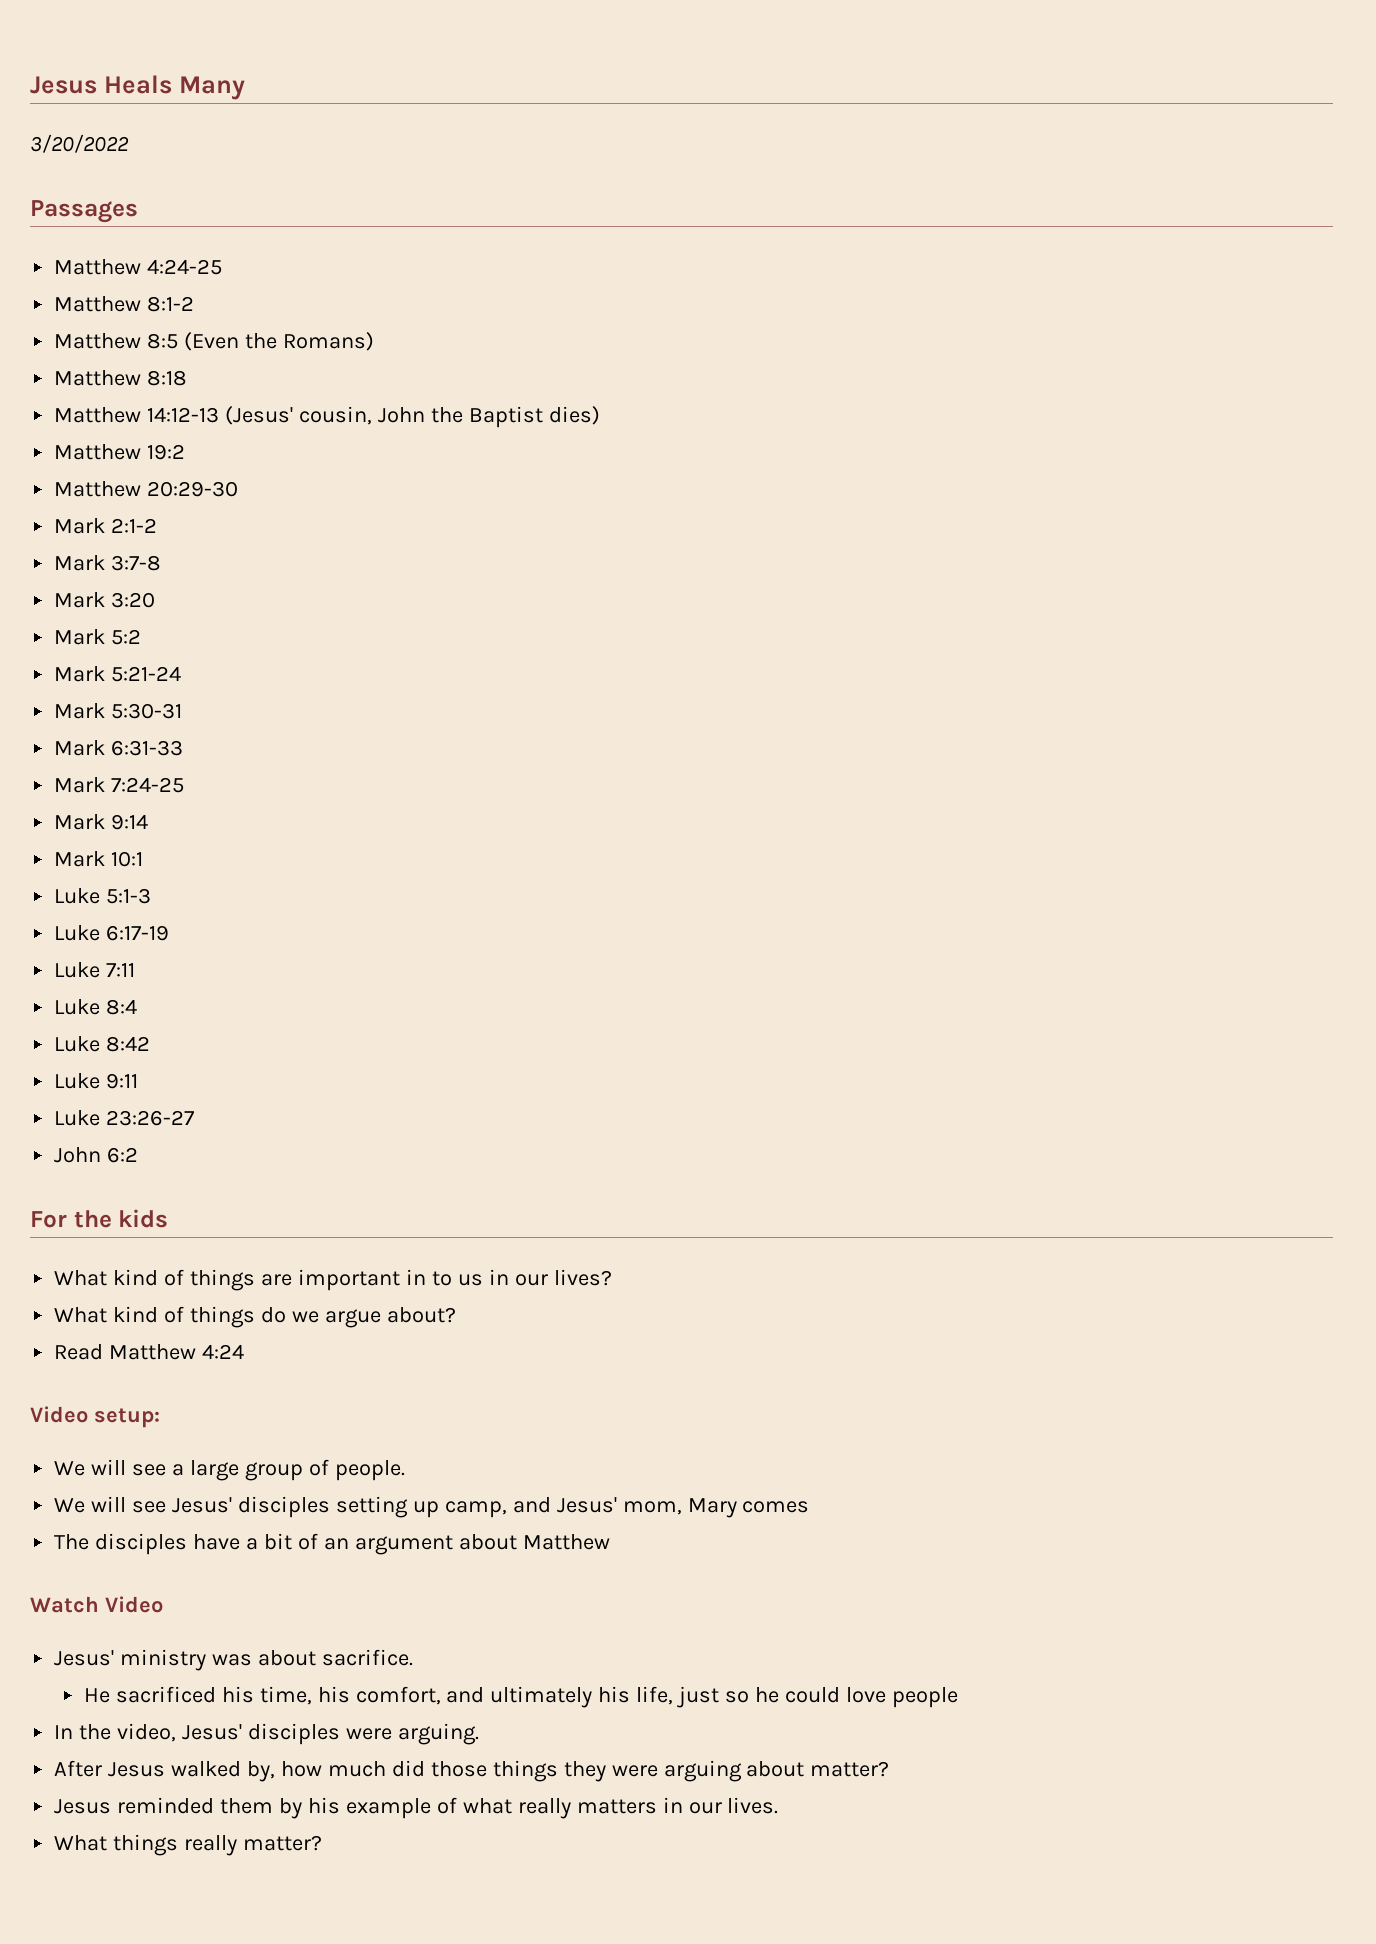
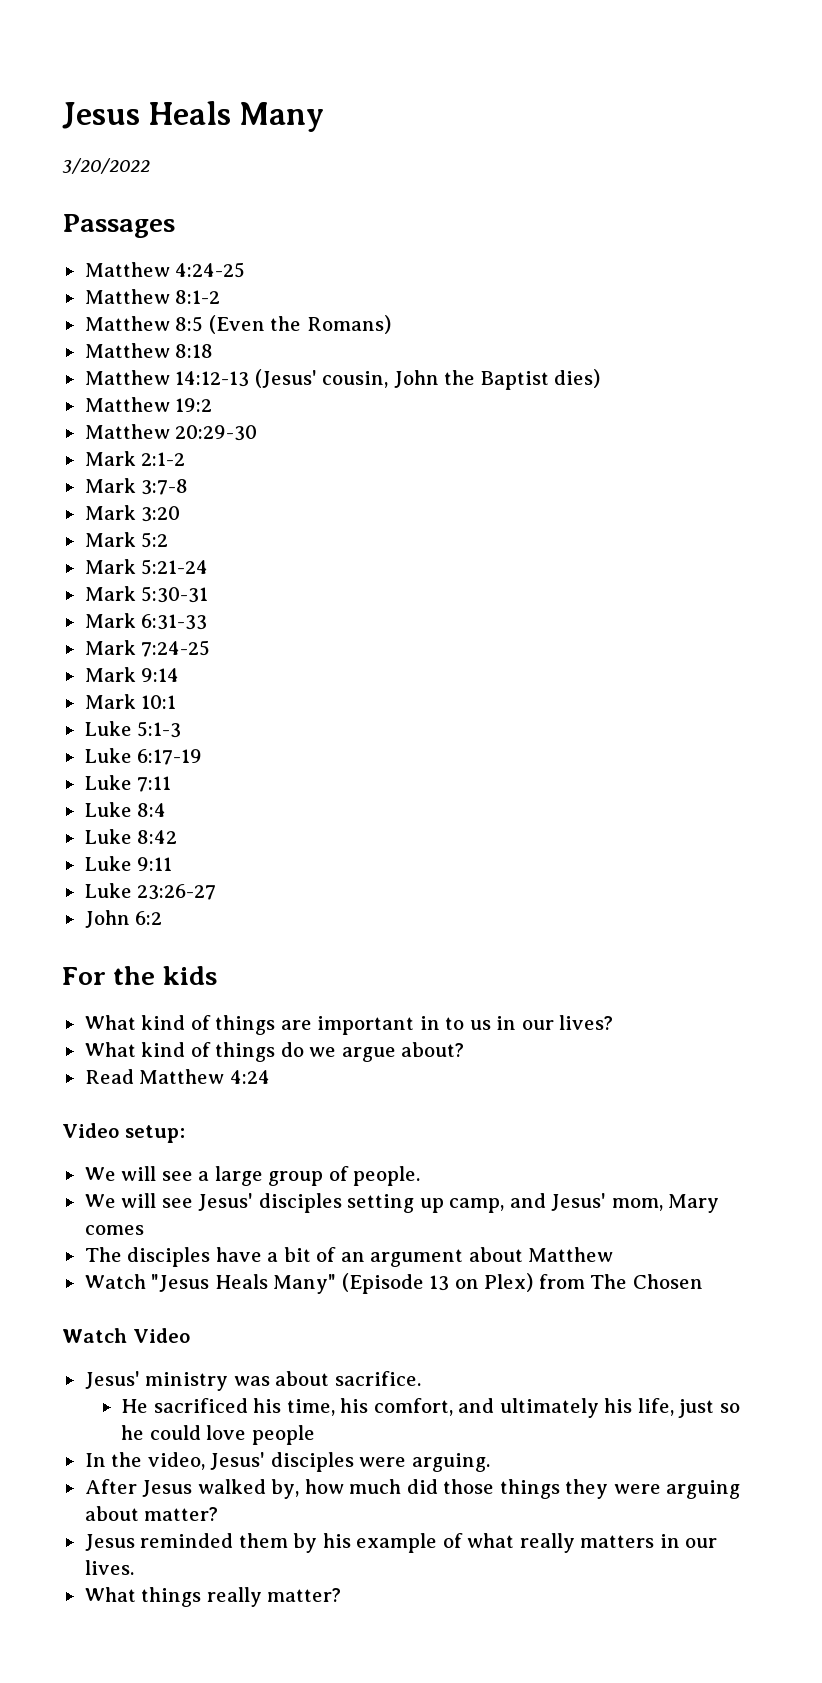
+ Watch "Jesus Heals Many" (Episode 13 on Plex) from The Chosen

